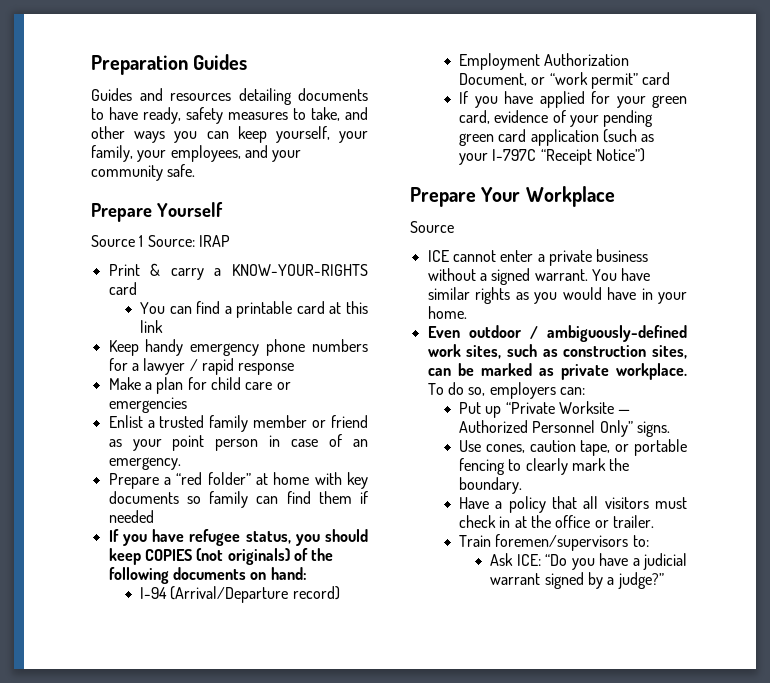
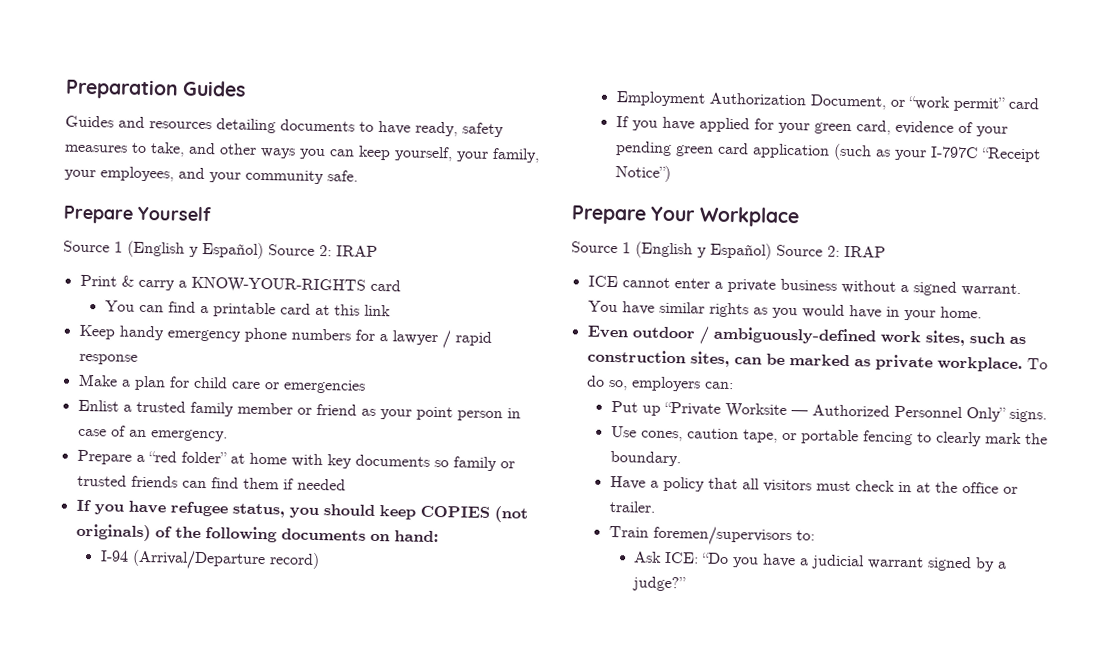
  Prepare Yourself
- Source 1 Source: IRAP
+ Source 1 (English y Español) Source 2: IRAP
- Prepare a “red folder” at home with key documents so family can find them if needed
+ Prepare a “red folder” at home with key documents so family or trusted friends can find them if needed
  Prepare Your Workplace
- Source
+ Source 1 (English y Español) Source 2: IRAP

